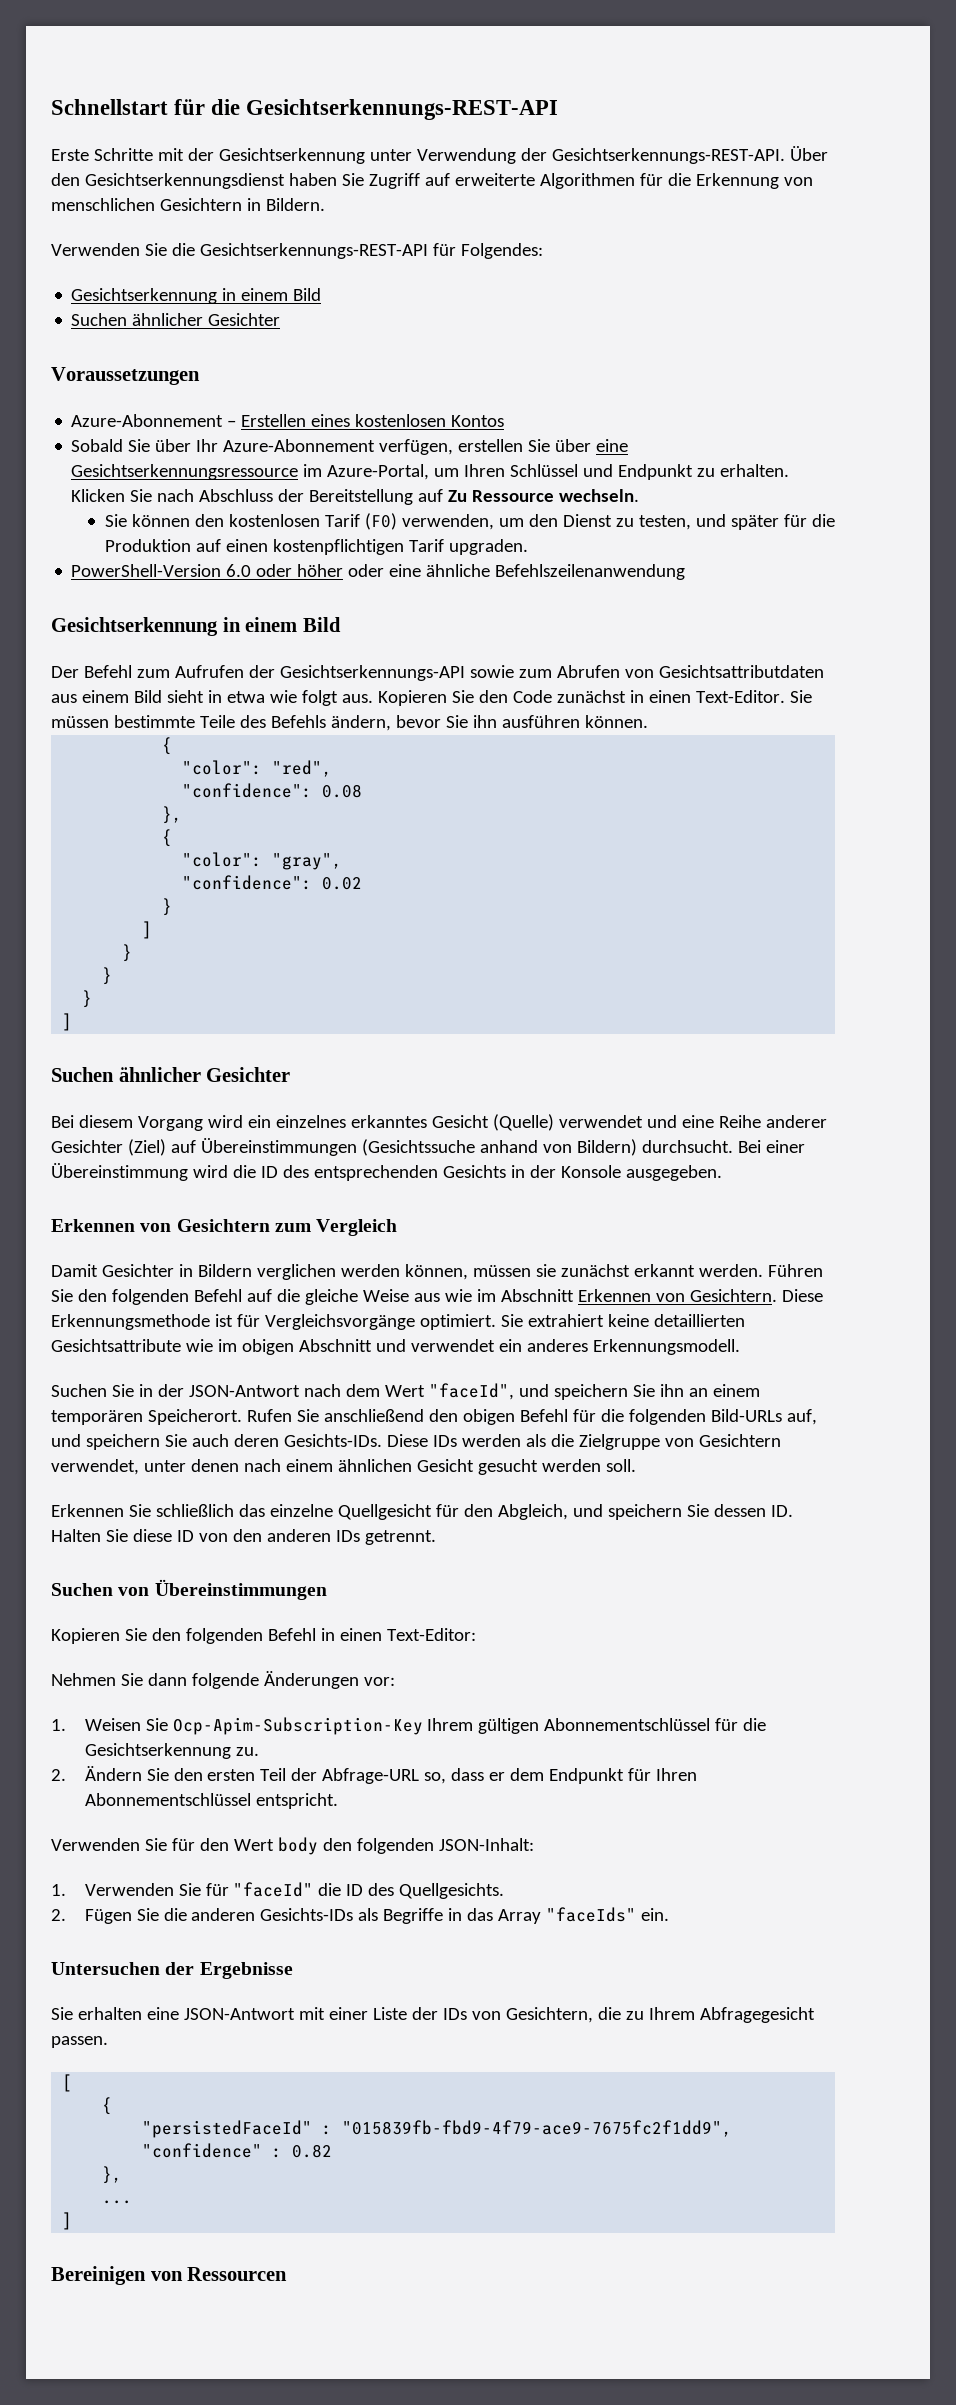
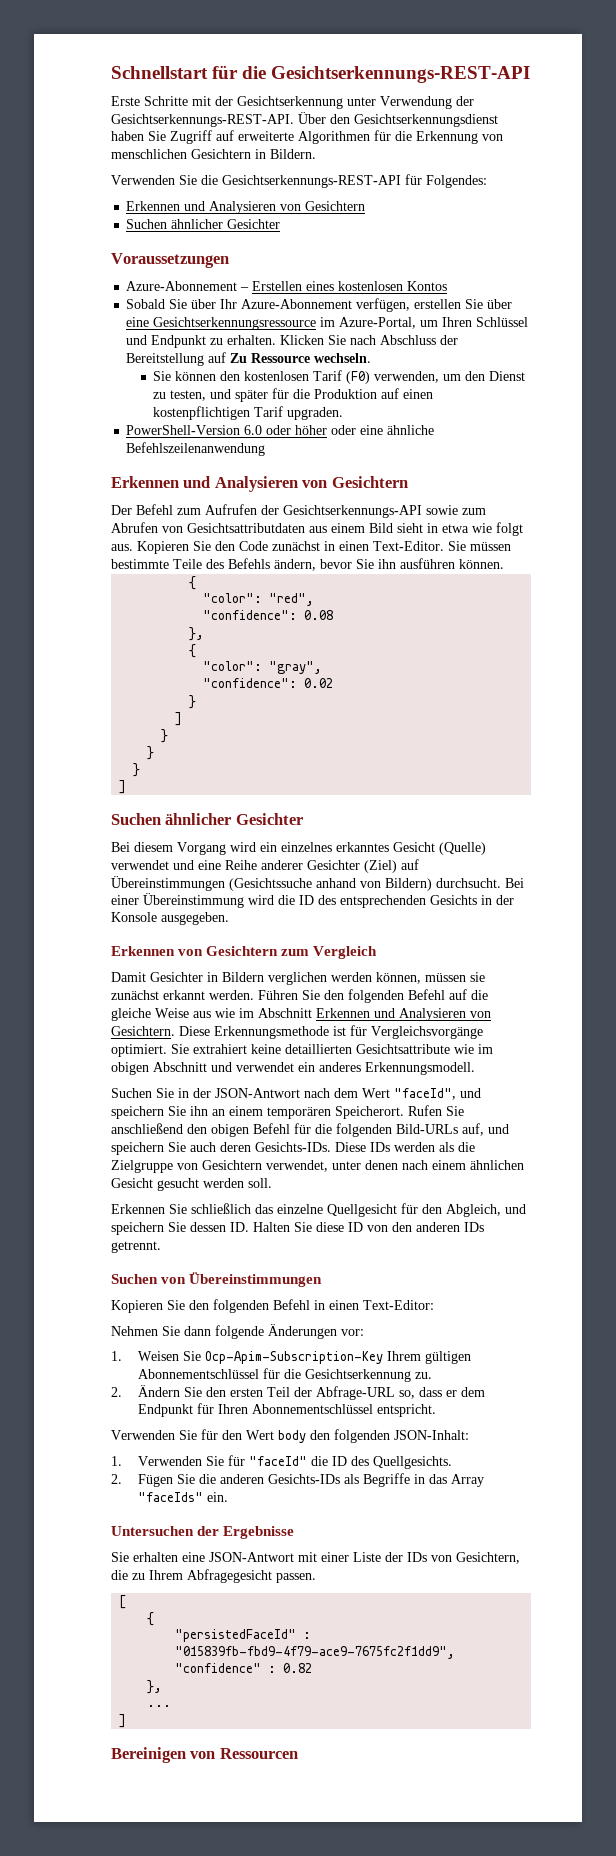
  Verwenden Sie die Gesichtserkennungs-REST-API für Folgendes:
- Gesichtserkennung in einem Bild
+ Erkennen und Analysieren von Gesichtern
  PowerShell-Version 6.0 oder höher oder eine ähnliche Befehlszeilenanwendung
- Gesichtserkennung in einem Bild
+ Erkennen und Analysieren von Gesichtern
- Führen Sie den folgenden Befehl auf die gleiche Weise aus wie im Abschnitt Erkennen von Gesichtern.
+ Führen Sie den folgenden Befehl auf die gleiche Weise aus wie im Abschnitt Erkennen und Analysieren von Gesichtern.

